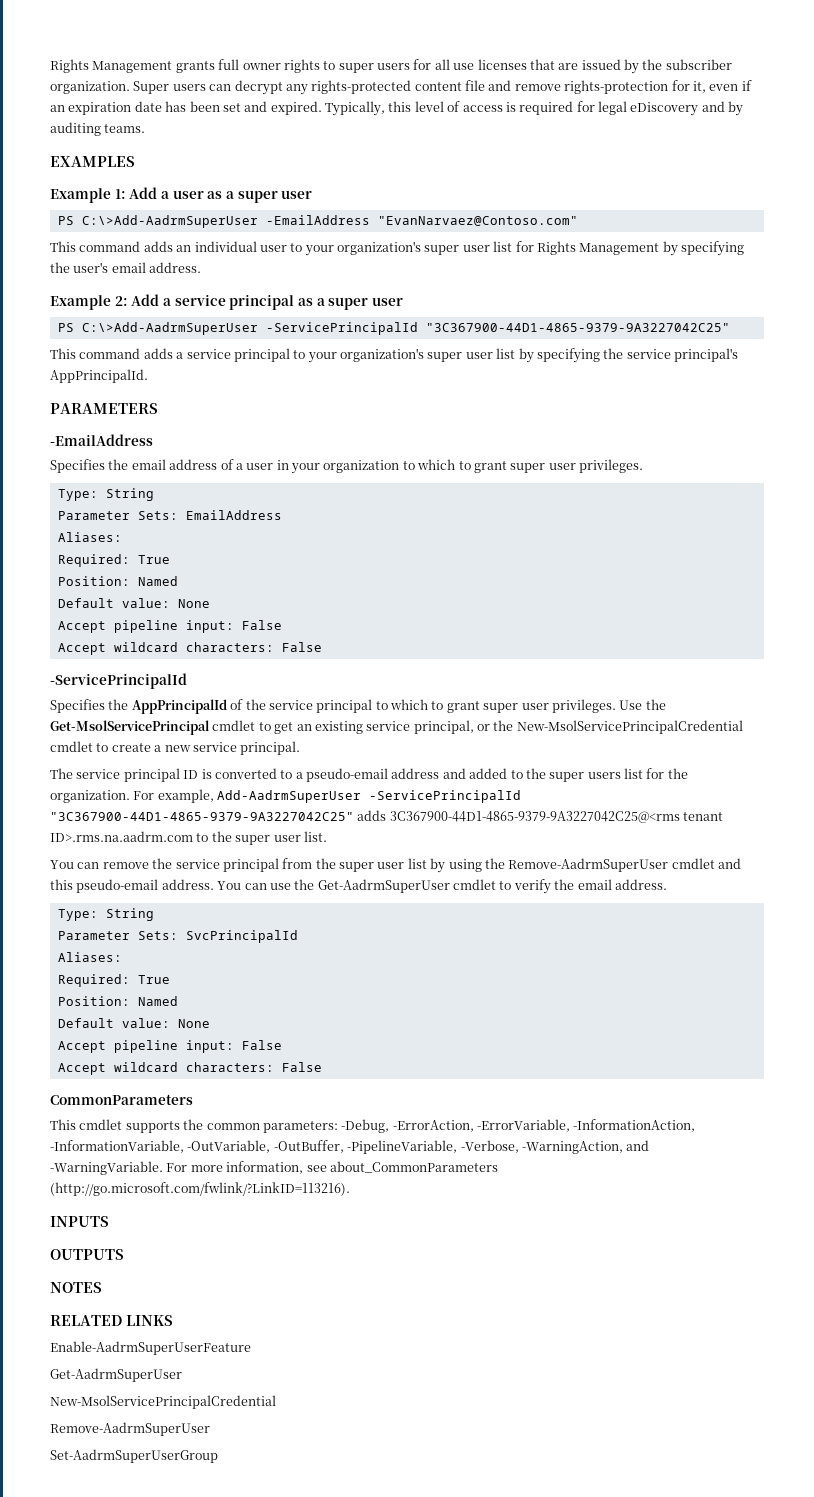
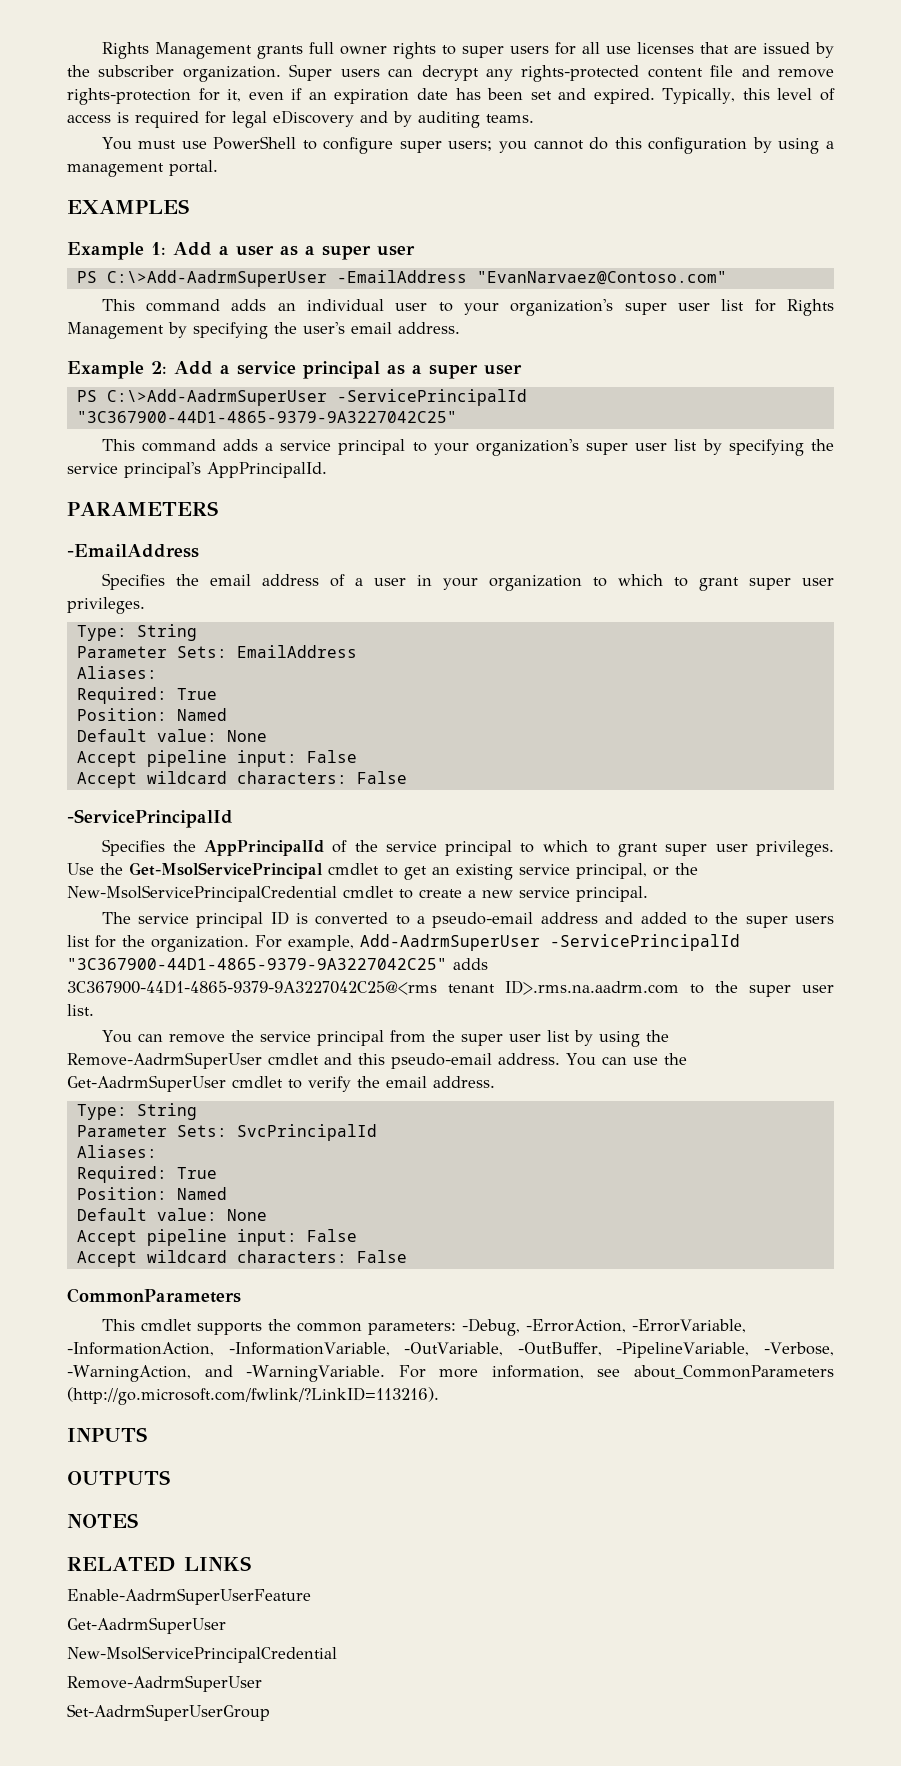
+ You must use PowerShell to configure super users; you cannot do this configuration by using a management portal.

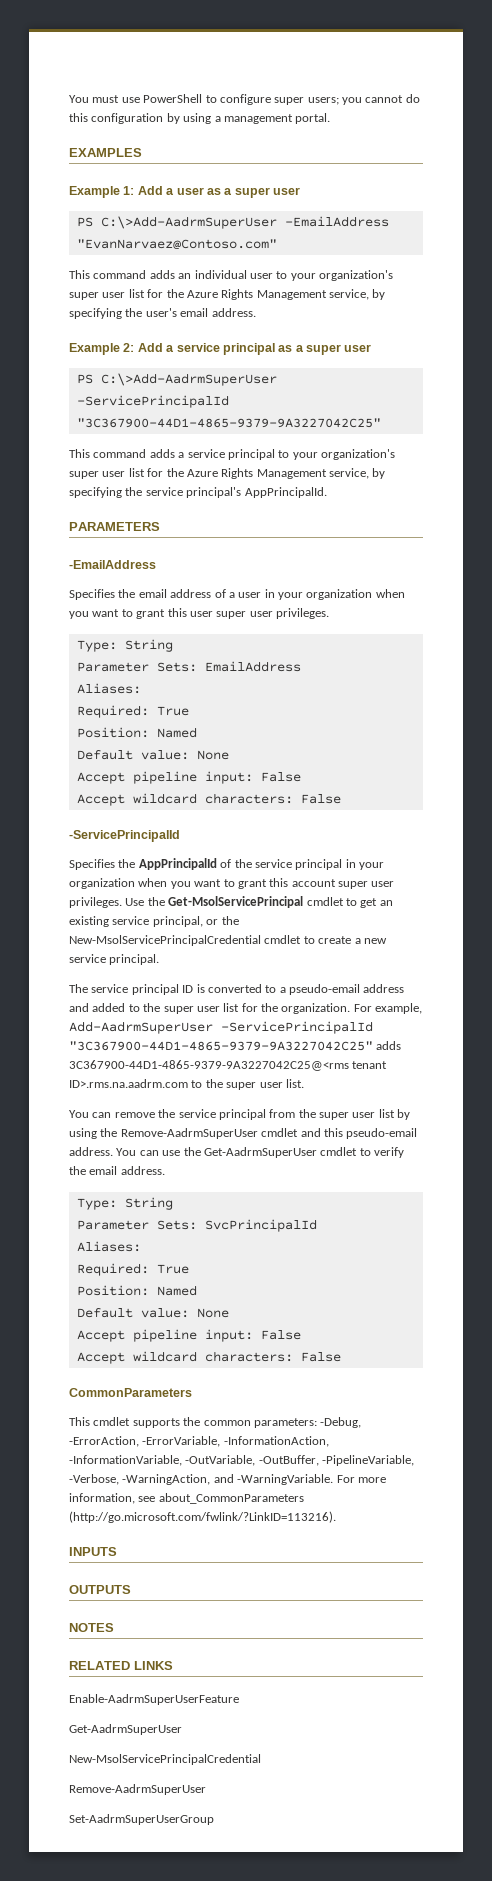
- Rights Management grants full owner rights to super users for all use licenses that are issued by the subscriber organization. Super users can decrypt any rights-protected content file and remove rights-protection for it, even if an expiration date has been set and expired. Typically, this level of access is required for legal eDiscovery and by auditing teams.
- This command adds an individual user to your organization's super user list for Rights Management by specifying the user's email address.
+ This command adds an individual user to your organization's super user list for the Azure Rights Management service, by specifying the user's email address.
- This command adds a service principal to your organization's super user list by specifying the service principal's AppPrincipalId.
+ This command adds a service principal to your organization's super user list for the Azure Rights Management service, by specifying the service principal's AppPrincipalId.
- Specifies the email address of a user in your organization to which to grant super user privileges.
+ Specifies the email address of a user in your organization when you want to grant this user super user privileges.
- Specifies the AppPrincipalId of the service principal to which to grant super user privileges.
+ Specifies the AppPrincipalId of the service principal in your organization when you want to grant this account super user privileges.
- The service principal ID is converted to a pseudo-email address and added to the super users list for the organization.
+ The service principal ID is converted to a pseudo-email address and added to the super user list for the organization.

